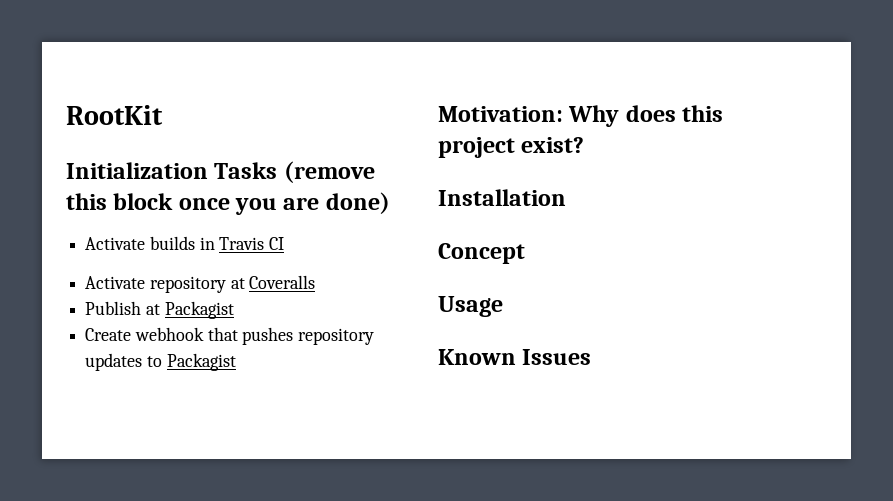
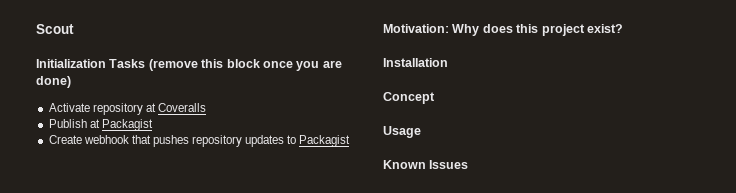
- RootKit
+ Scout
- Activate builds in Travis CI

